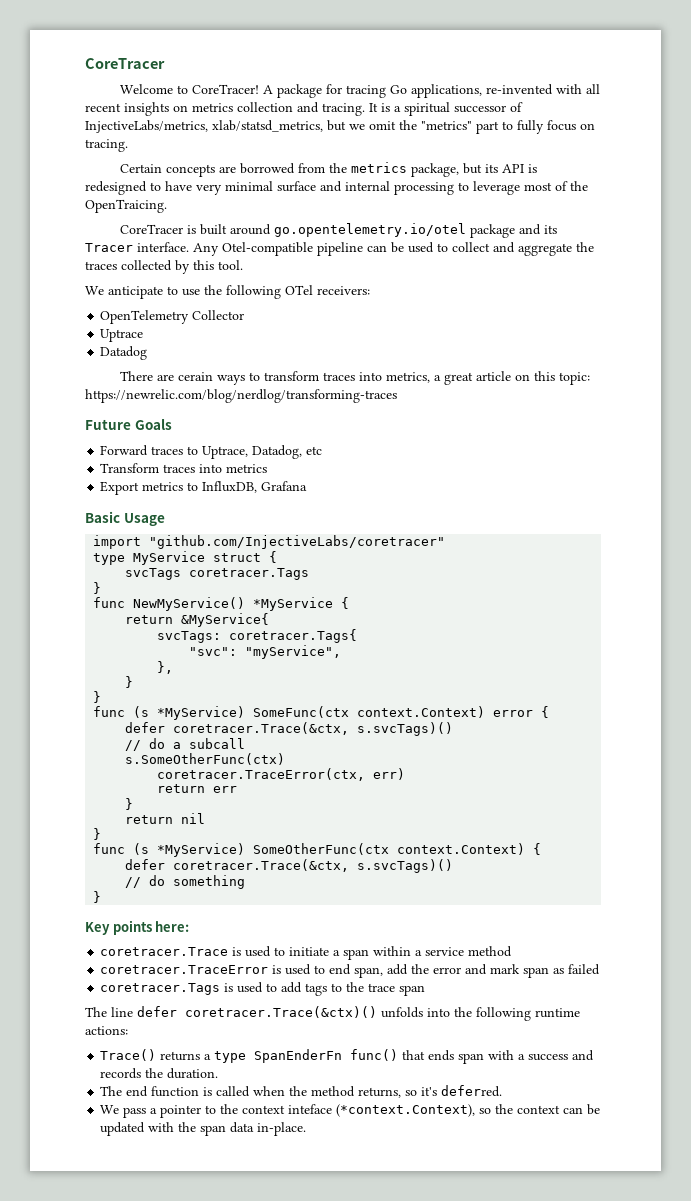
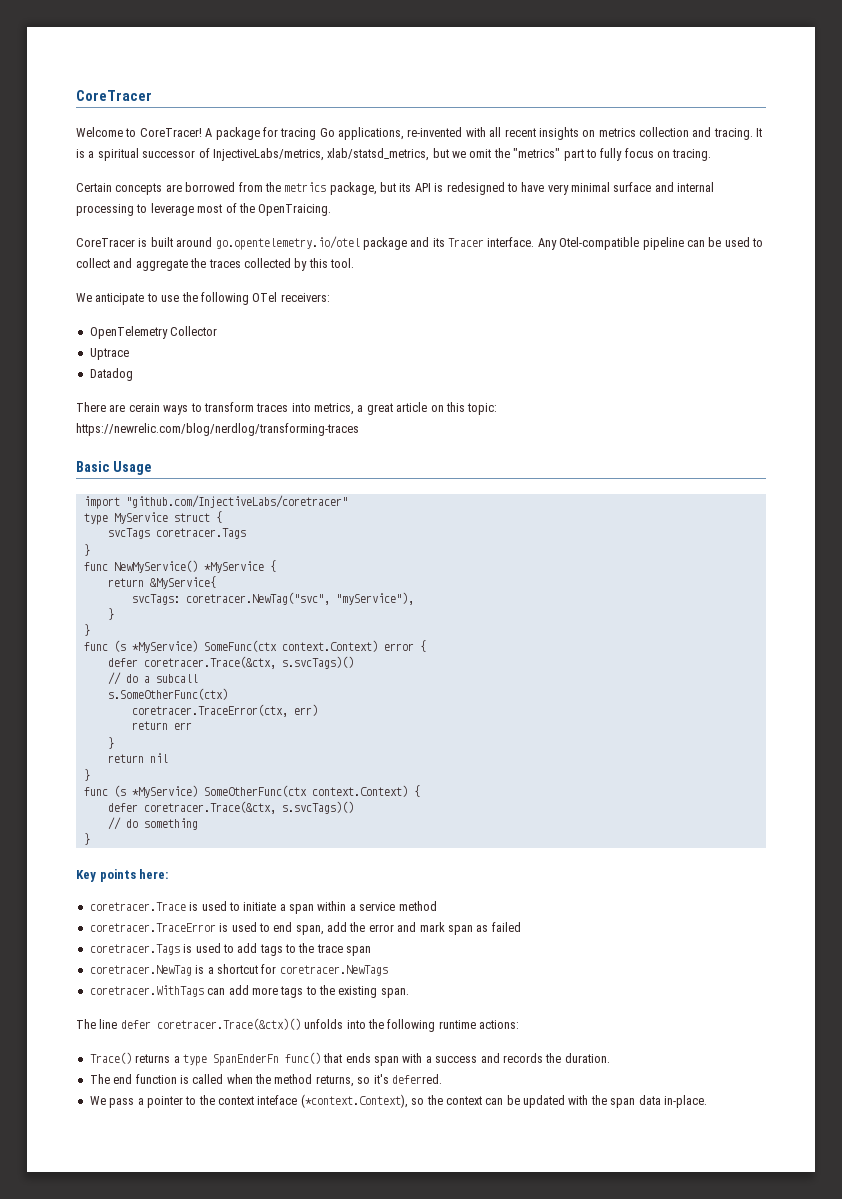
- Future Goals
- Forward traces to Uptrace, Datadog, etc
- Transform traces into metrics
- Export metrics to InfluxDB, Grafana
- svcTags: coretracer.Tags{
- "svc": "myService",
- },
+ svcTags: coretracer.NewTag("svc", "myService"),
+ coretracer.NewTag is a shortcut for coretracer.NewTags
+ coretracer.WithTags can add more tags to the existing span.

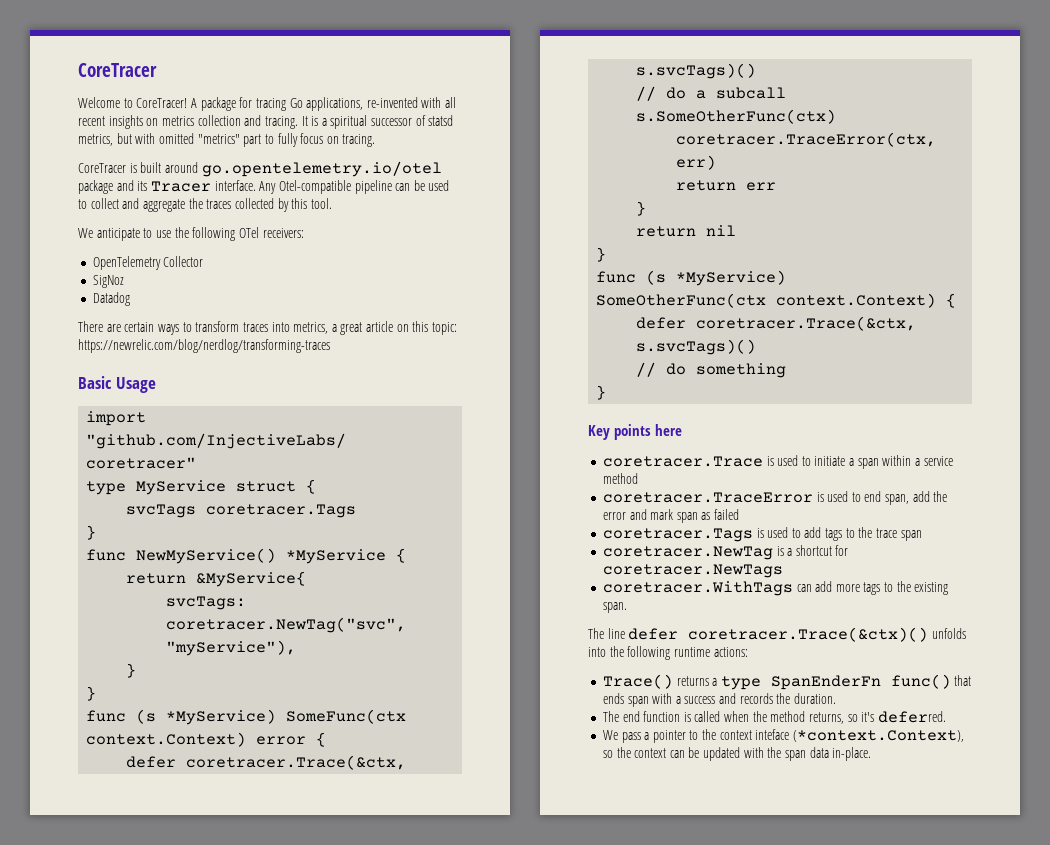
- It is a spiritual successor of InjectiveLabs/metrics, xlab/statsd_metrics, but we omit the "metrics" part to fully focus on tracing.
+ It is a spiritual successor of statsd metrics, but with omitted "metrics" part to fully focus on tracing.
- Certain concepts are borrowed from the metrics package, but its API is redesigned to have very minimal surface and internal processing to leverage most of the OpenTraicing.
- Uptrace
+ SigNoz
- There are cerain ways to transform traces into metrics, a great article on this topic: https://newrelic.com/blog/nerdlog/transforming-traces
+ There are certain ways to transform traces into metrics, a great article on this topic: https://newrelic.com/blog/nerdlog/transforming-traces
- Key points here:
+ Key points here

